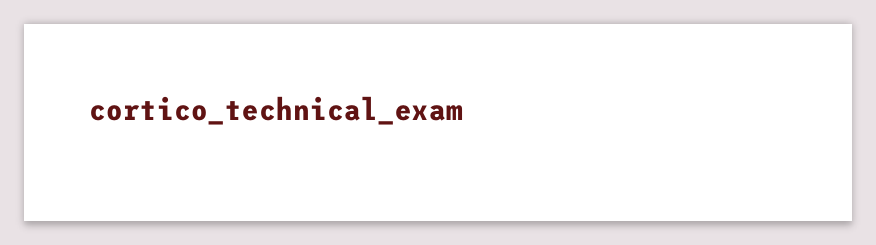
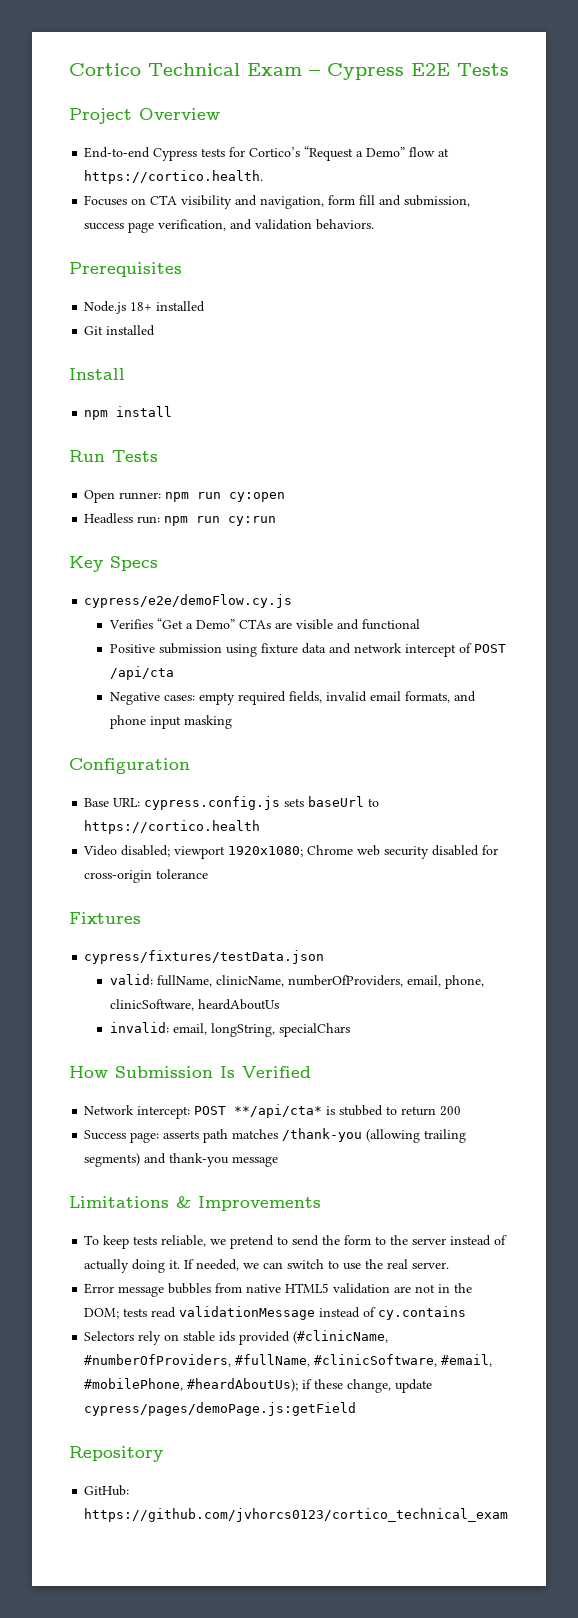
- cortico_technical_exam
+ Cortico Technical Exam – Cypress E2E Tests
+ Project Overview
+ End-to-end Cypress tests for Cortico’s “Request a Demo” flow at https://cortico.health.
+ Focuses on CTA visibility and navigation, form fill and submission, success page verification, and validation behaviors.
+ Prerequisites
+ Node.js 18+ installed
+ Git installed
+ Install
+ npm install
+ Run Tests
+ Open runner: npm run cy:open
+ Headless run: npm run cy:run
+ Key Specs
+ cypress/e2e/demoFlow.cy.js
+ Verifies “Get a Demo” CTAs are visible and functional
+ Positive submission using fixture data and network intercept of POST /api/cta
+ Negative cases: empty required fields, invalid email formats, and phone input masking
+ Configuration
+ Base URL: cypress.config.js sets baseUrl to https://cortico.health
+ Video disabled; viewport 1920x1080; Chrome web security disabled for cross-origin tolerance
+ Fixtures
+ cypress/fixtures/testData.json
+ valid: fullName, clinicName, numberOfProviders, email, phone, clinicSoftware, heardAboutUs
+ invalid: email, longString, specialChars
+ How Submission Is Verified
+ Network intercept: POST **/api/cta* is stubbed to return 200
+ Success page: asserts path matches /thank-you (allowing trailing segments) and thank-you message
+ Limitations & Improvements
+ To keep tests reliable, we pretend to send the form to the server instead of actually doing it. If needed, we can switch to use the real server.
+ Error message bubbles from native HTML5 validation are not in the DOM; tests read validationMessage instead of cy.contains
+ Selectors rely on stable ids provided (#clinicName, #numberOfProviders, #fullName, #clinicSoftware, #email, #mobilePhone, #heardAboutUs); if these change, update cypress/pages/demoPage.js:getField
+ Repository
+ GitHub: https://github.com/jvhorcs0123/cortico_technical_exam

